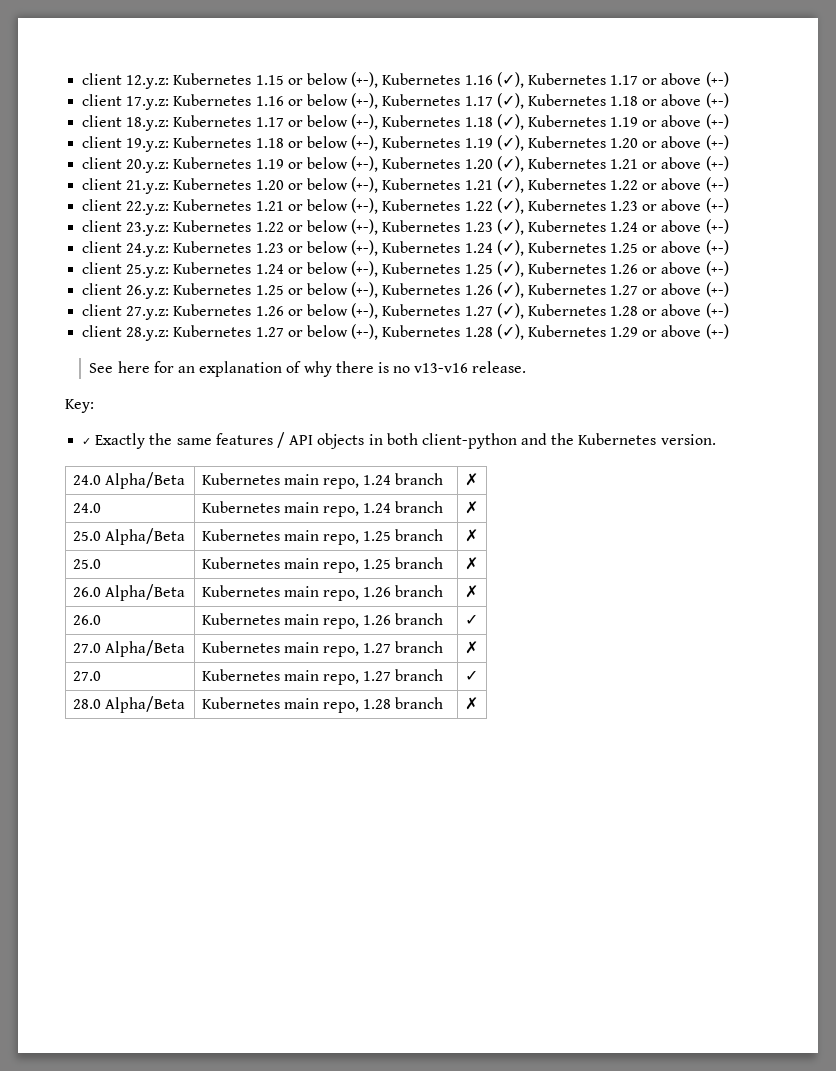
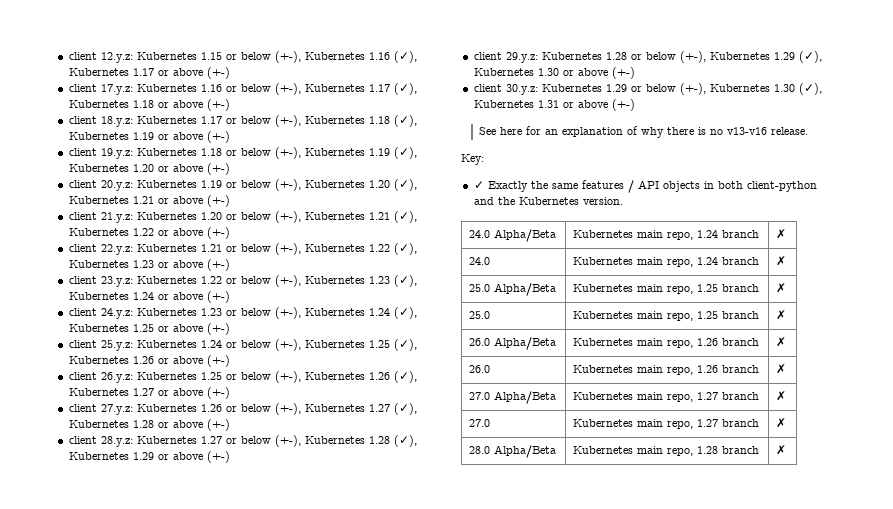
+ client 29.y.z: Kubernetes 1.28 or below (+-), Kubernetes 1.29 (✓), Kubernetes 1.30 or above (+-)
+ client 30.y.z: Kubernetes 1.29 or below (+-), Kubernetes 1.30 (✓), Kubernetes 1.31 or above (+-)
- 26.0 | Kubernetes main repo, 1.26 branch | ✓
+ 26.0 | Kubernetes main repo, 1.26 branch | ✗
- 27.0 | Kubernetes main repo, 1.27 branch | ✓
+ 27.0 | Kubernetes main repo, 1.27 branch | ✗

